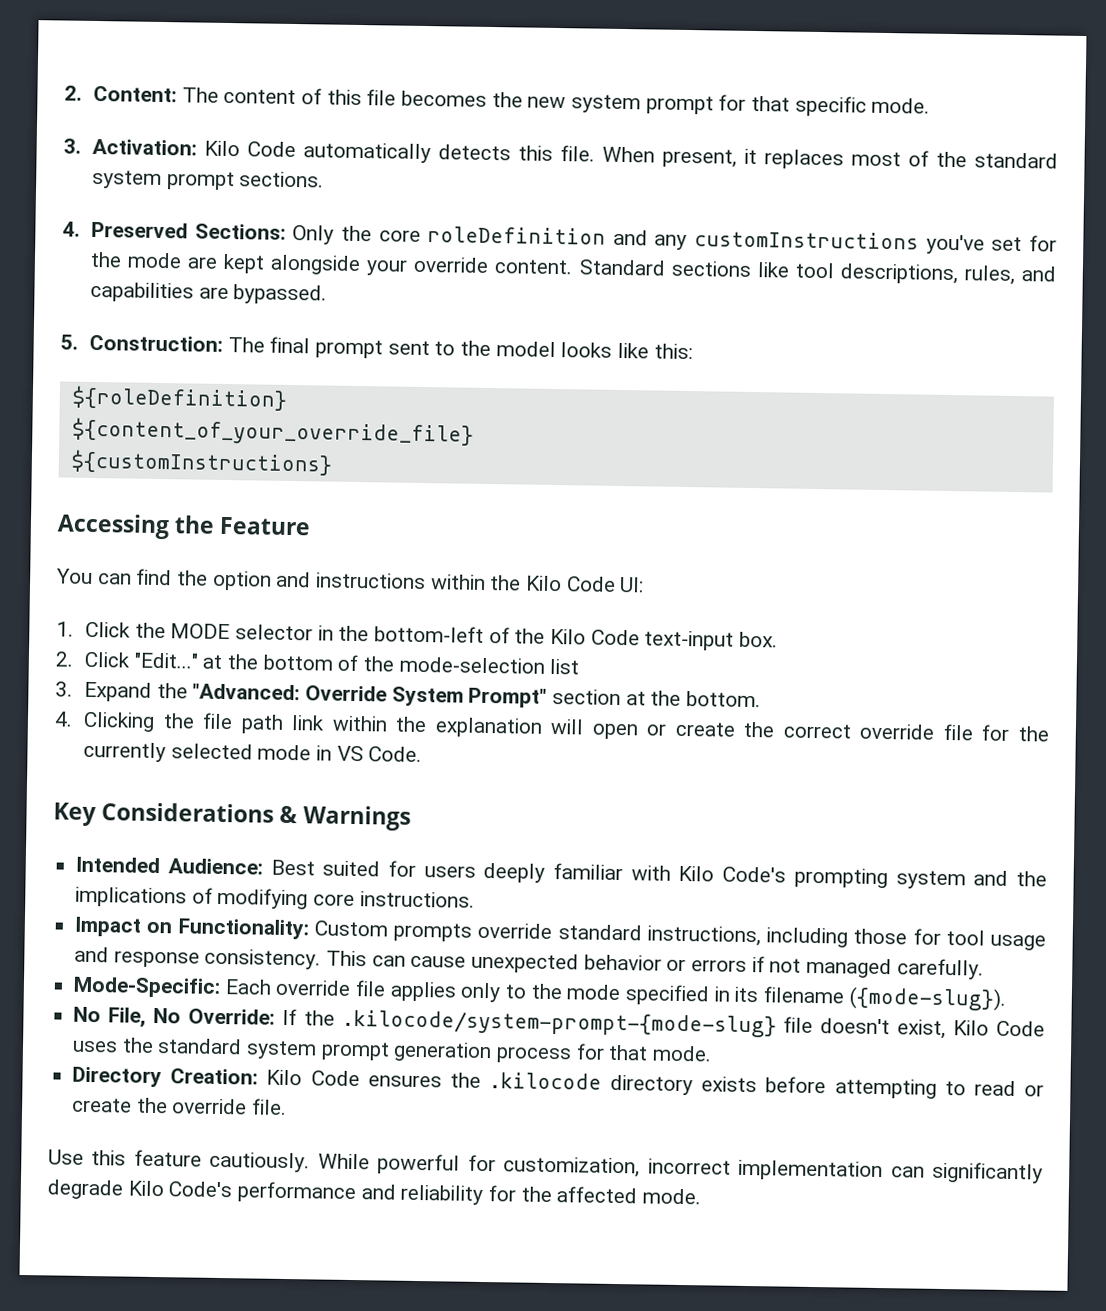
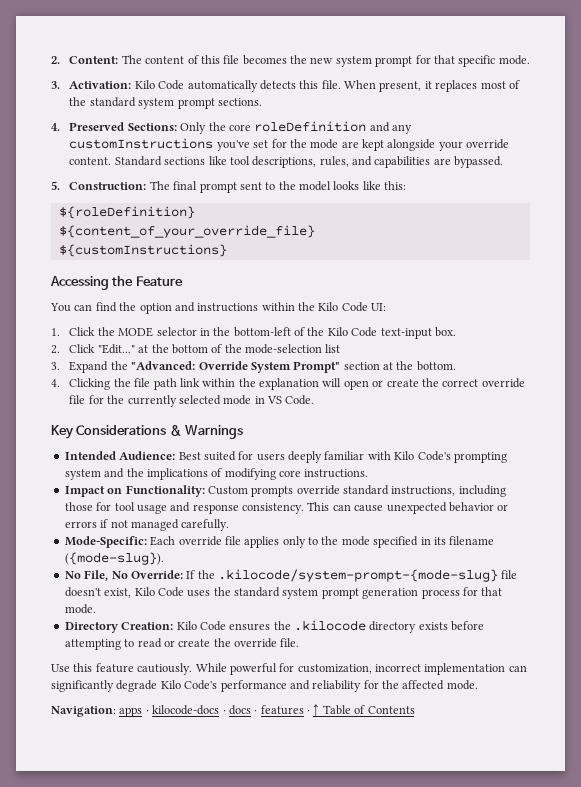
+ Navigation: apps · kilocode-docs · docs · features · ↑ Table of Contents

